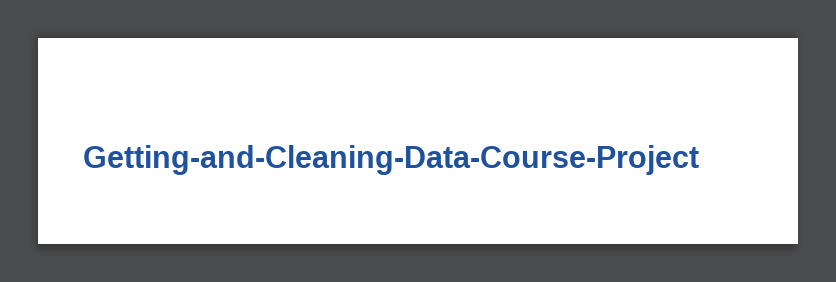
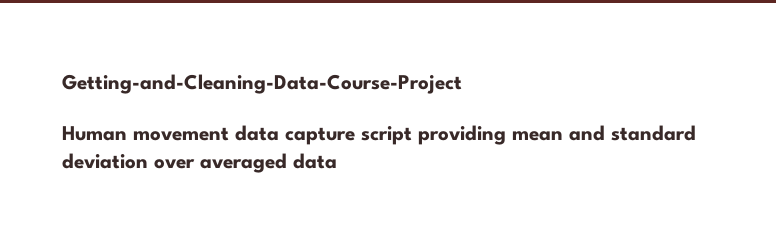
+ Human movement data capture script providing mean and standard deviation over averaged data

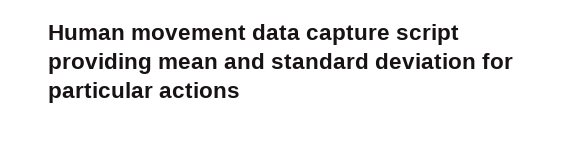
- Getting-and-Cleaning-Data-Course-Project
- Human movement data capture script providing mean and standard deviation over averaged data
+ Human movement data capture script providing mean and standard deviation for particular actions

